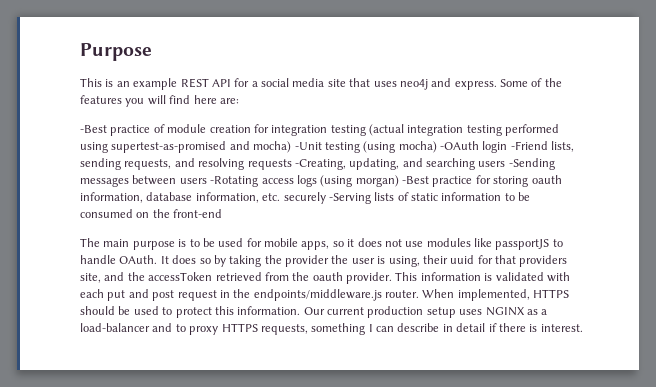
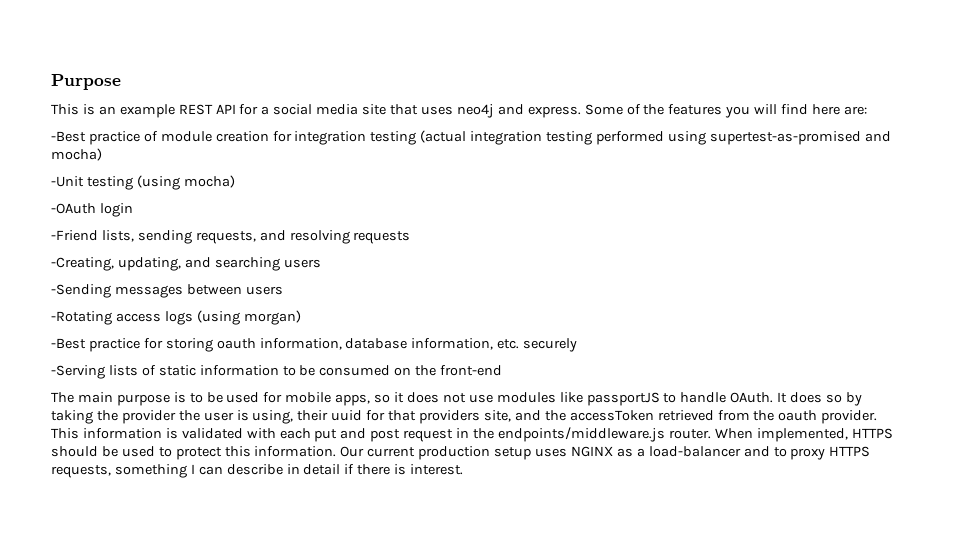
- -Best practice of module creation for integration testing (actual integration testing performed using supertest-as-promised and mocha) -Unit testing (using mocha) -OAuth login -Friend lists, sending requests, and resolving requests -Creating, updating, and searching users -Sending messages between users -Rotating access logs (using morgan) -Best practice for storing oauth information, database information, etc. securely -Serving lists of static information to be consumed on the front-end
+ -Best practice of module creation for integration testing (actual integration testing performed using supertest-as-promised and mocha)
+ -Unit testing (using mocha)
+ -OAuth login
+ -Friend lists, sending requests, and resolving requests
+ -Creating, updating, and searching users
+ -Sending messages between users
+ -Rotating access logs (using morgan)
+ -Best practice for storing oauth information, database information, etc. securely
+ -Serving lists of static information to be consumed on the front-end

